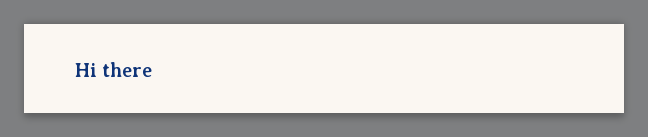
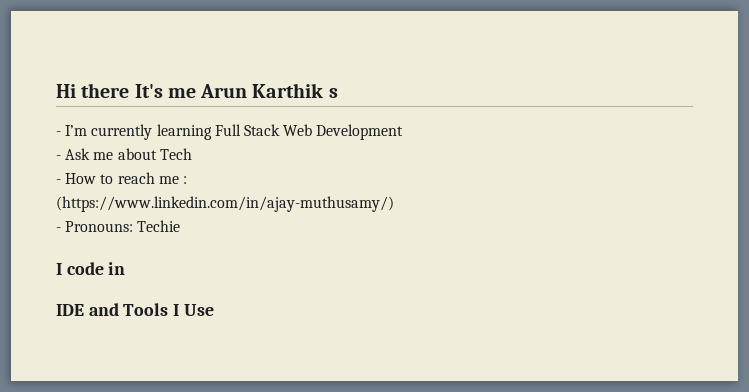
- Hi there
+ Hi there It's me Arun Karthik s
+ - I’m currently learning Full Stack Web Development
+ - Ask me about Tech
+ - How to reach me :
+ (https://www.linkedin.com/in/ajay-muthusamy/)
+ - Pronouns: Techie
+ I code in
+ IDE and Tools I Use

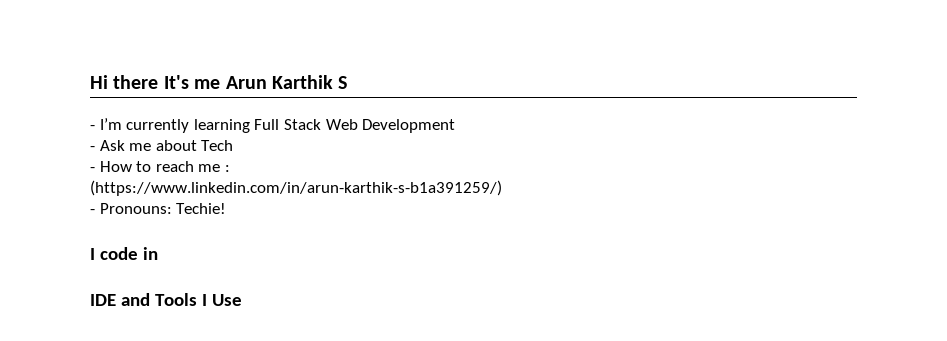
- Hi there It's me Arun Karthik s
+ Hi there It's me Arun Karthik S
- (https://www.linkedin.com/in/ajay-muthusamy/)
+ (https://www.linkedin.com/in/arun-karthik-s-b1a391259/)
- - Pronouns: Techie
+ - Pronouns: Techie!

